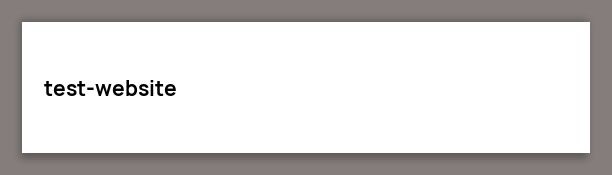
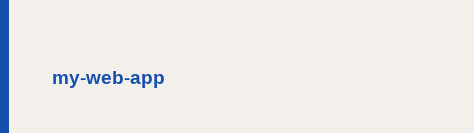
- test-website
+ my-web-app

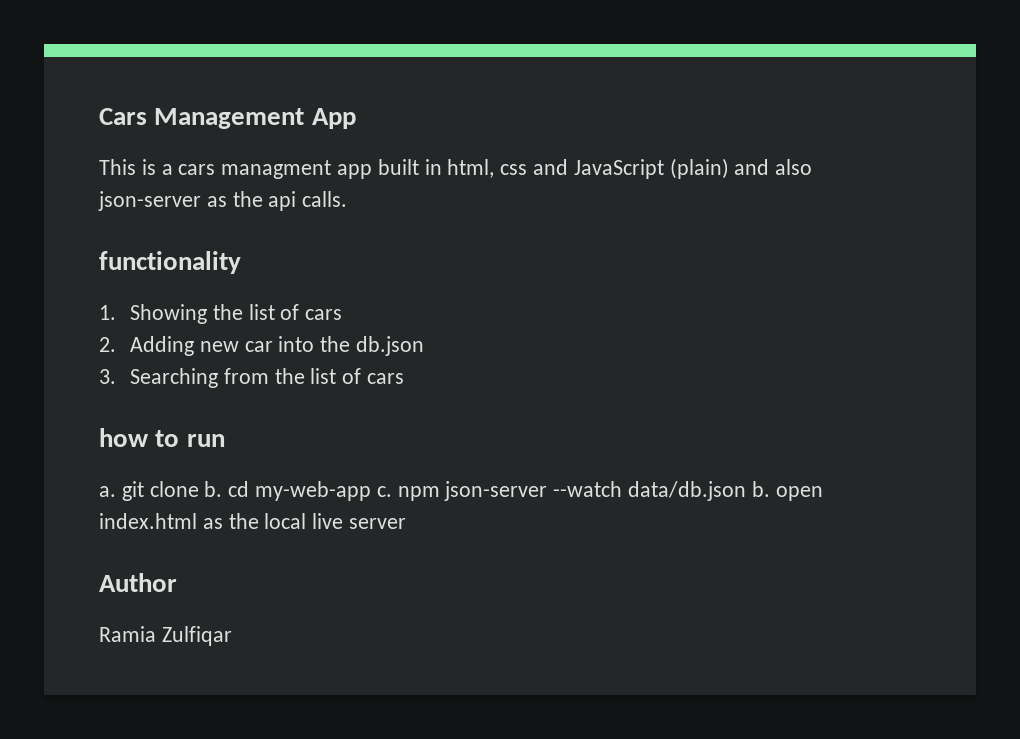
- my-web-app
+ Cars Management App
+ This is a cars managment app built in html, css and JavaScript (plain) and also json-server as the api calls.
+ functionality
+ 1. Showing the list of cars
+ 2. Adding new car into the db.json
+ 3. Searching from the list of cars
+ how to run
+ a. git clone b. cd my-web-app c. npm json-server --watch data/db.json b. open index.html as the local live server
+ Author
+ Ramia Zulfiqar

